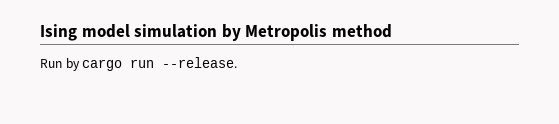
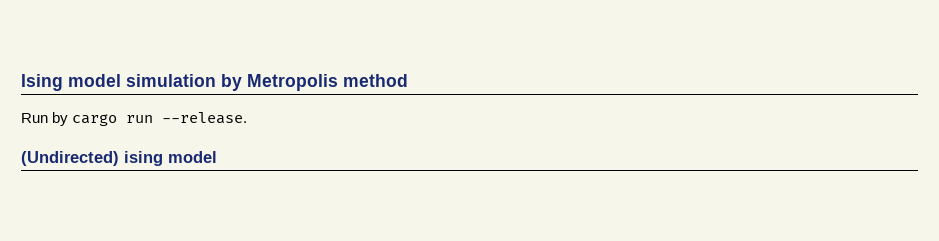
+ (Undirected) ising model

